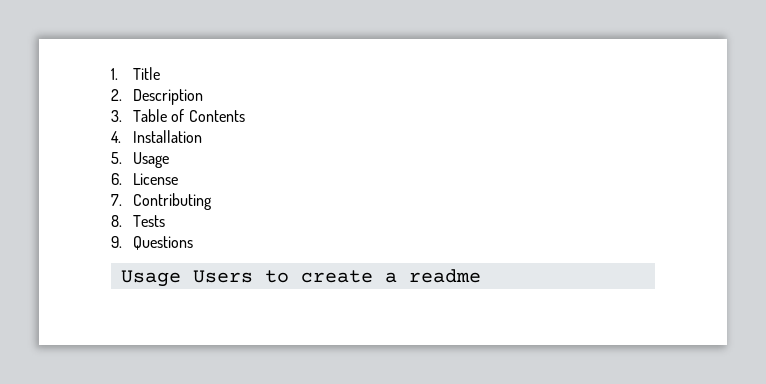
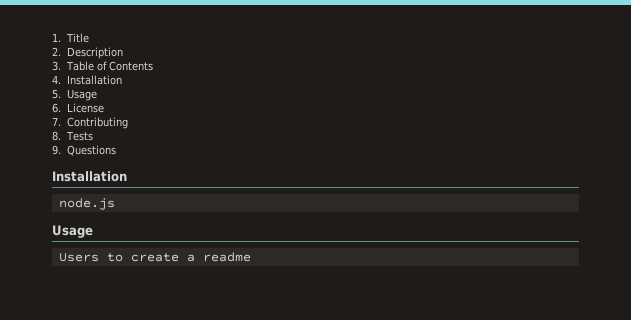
  9. Questions
- Usage Users to create a readme
+ Installation
+ node.js
+ Usage
+ Users to create a readme

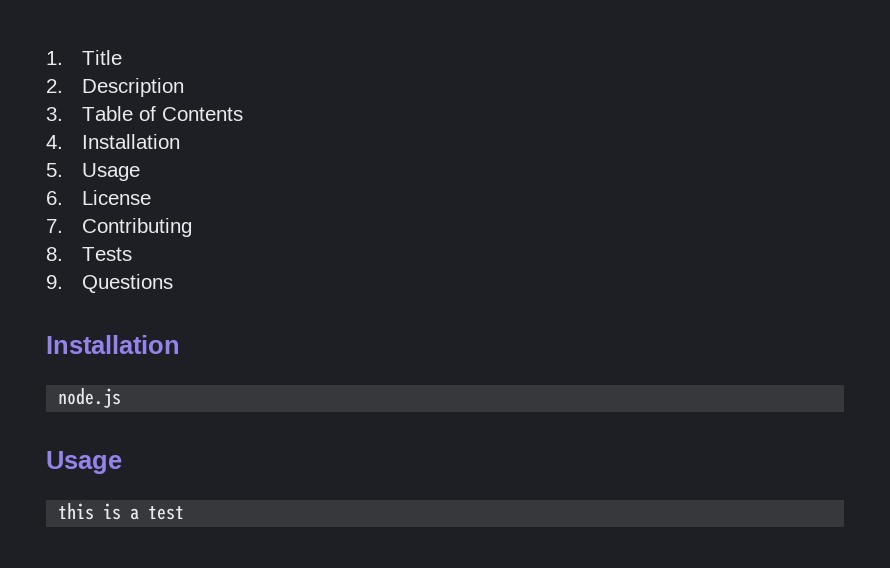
- Users to create a readme
+ this is a test

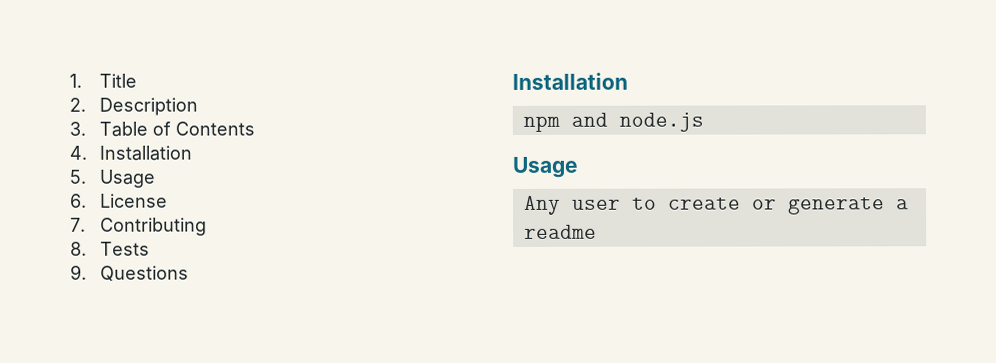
- node.js
+ npm and node.js
- this is a test
+ Any user to create or generate a readme

